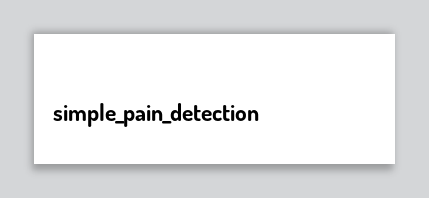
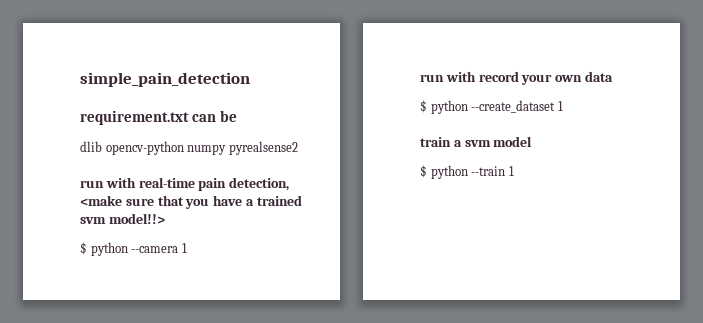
+ requirement.txt can be
+ dlib opencv-python numpy pyrealsense2
+ run with real-time pain detection, <make sure that you have a trained svm model!!>
+ $ python --camera 1
+ run with record your own data
+ $ python --create_dataset 1
+ train a svm model
+ $ python --train 1

